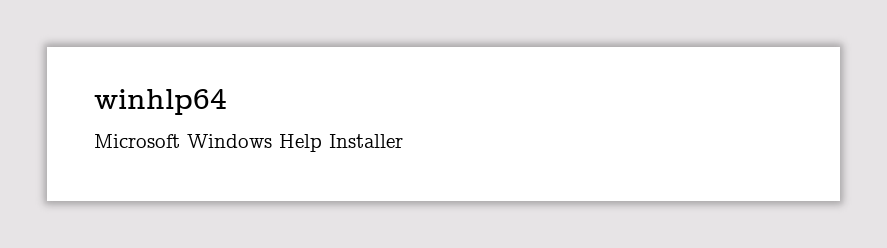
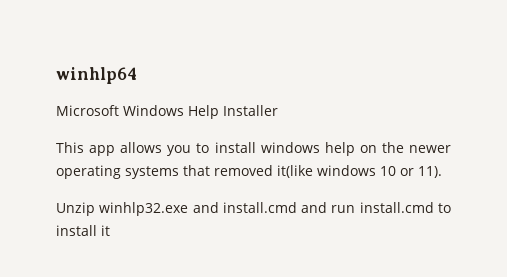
+ This app allows you to install windows help on the newer operating systems that removed it(like windows 10 or 11).
+ Unzip winhlp32.exe and install.cmd and run install.cmd to install it

